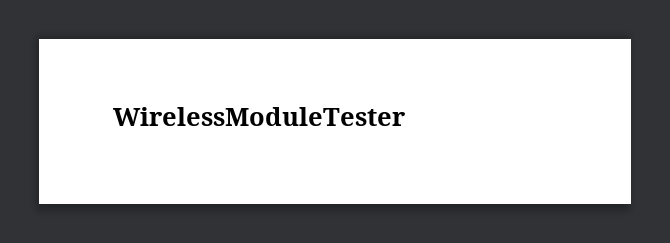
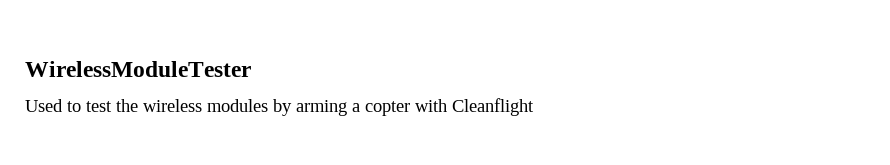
+ Used to test the wireless modules by arming a copter with Cleanflight

